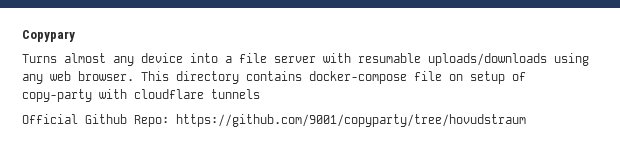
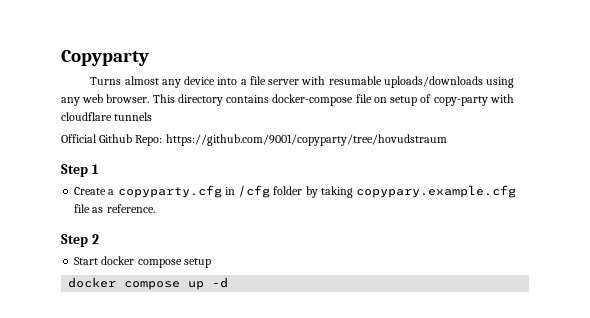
- Copypary
+ Copyparty
+ Step 1
+ Create a copyparty.cfg in /cfg folder by taking copypary.example.cfg file as reference.
+ Step 2
+ Start docker compose setup
+ docker compose up -d

